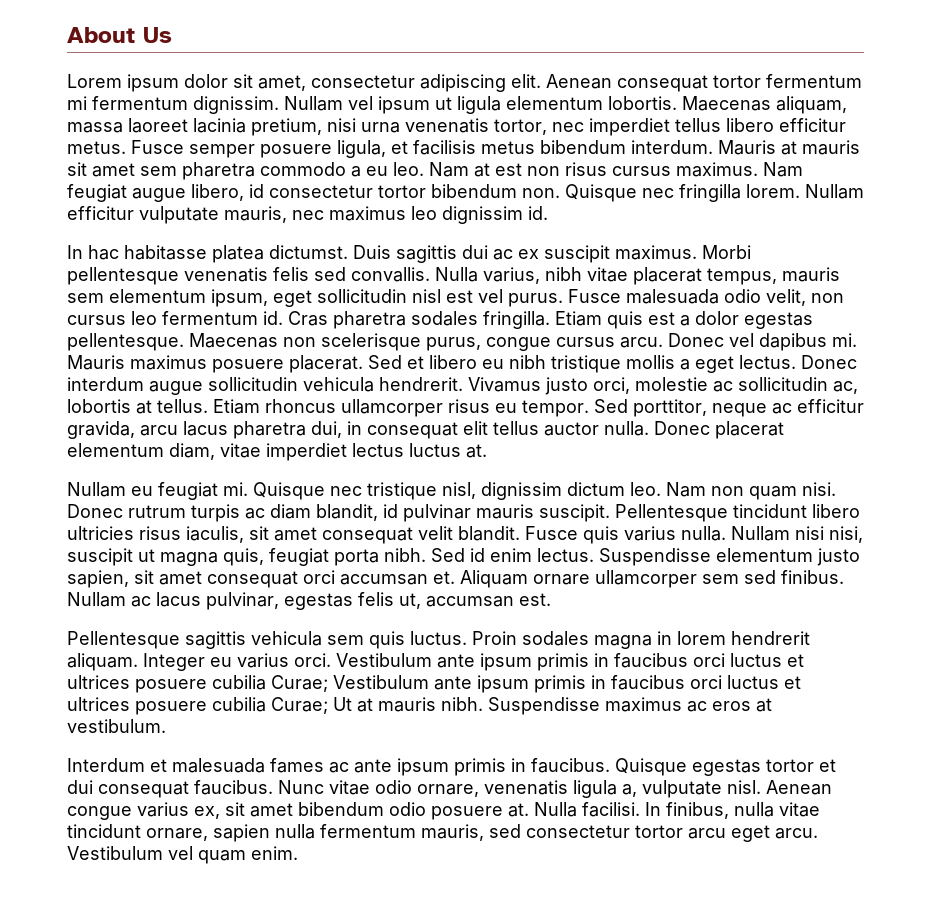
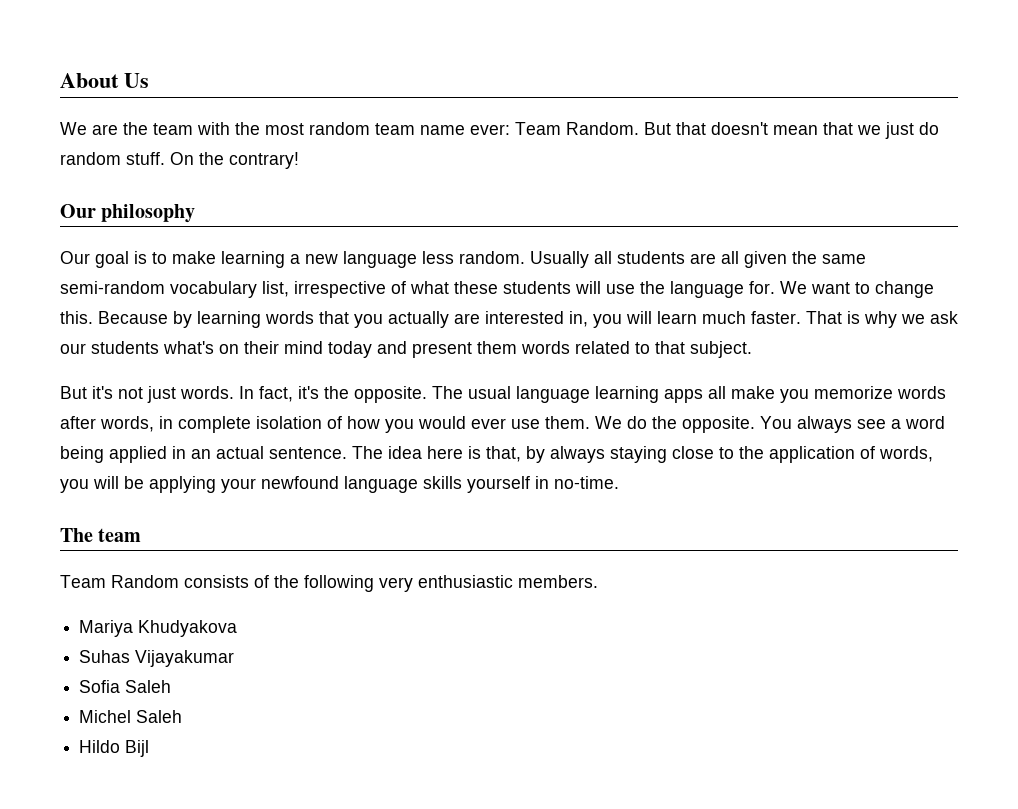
- Lorem ipsum dolor sit amet, consectetur adipiscing elit. Aenean consequat tortor fermentum mi fermentum dignissim. Nullam vel ipsum ut ligula elementum lobortis. Maecenas aliquam, massa laoreet lacinia pretium, nisi urna venenatis tortor, nec imperdiet tellus libero efficitur metus. Fusce semper posuere ligula, et facilisis metus bibendum interdum. Mauris at mauris sit amet sem pharetra commodo a eu leo. Nam at est non risus cursus maximus. Nam feugiat augue libero, id consectetur tortor bibendum non. Quisque nec fringilla lorem. Nullam efficitur vulputate mauris, nec maximus leo dignissim id.
- In hac habitasse platea dictumst. Duis sagittis dui ac ex suscipit maximus. Morbi pellentesque venenatis felis sed convallis. Nulla varius, nibh vitae placerat tempus, mauris sem elementum ipsum, eget sollicitudin nisl est vel purus. Fusce malesuada odio velit, non cursus leo fermentum id. Cras pharetra sodales fringilla. Etiam quis est a dolor egestas pellentesque. Maecenas non scelerisque purus, congue cursus arcu. Donec vel dapibus mi. Mauris maximus posuere placerat. Sed et libero eu nibh tristique mollis a eget lectus. Donec interdum augue sollicitudin vehicula hendrerit. Vivamus justo orci, molestie ac sollicitudin ac, lobortis at tellus. Etiam rhoncus ullamcorper risus eu tempor. Sed porttitor, neque ac efficitur gravida, arcu lacus pharetra dui, in consequat elit tellus auctor nulla. Donec placerat elementum diam, vitae imperdiet lectus luctus at.
- Nullam eu feugiat mi. Quisque nec tristique nisl, dignissim dictum leo. Nam non quam nisi. Donec rutrum turpis ac diam blandit, id pulvinar mauris suscipit. Pellentesque tincidunt libero ultricies risus iaculis, sit amet consequat velit blandit. Fusce quis varius nulla. Nullam nisi nisi, suscipit ut magna quis, feugiat porta nibh. Sed id enim lectus. Suspendisse elementum justo sapien, sit amet consequat orci accumsan et. Aliquam ornare ullamcorper sem sed finibus. Nullam ac lacus pulvinar, egestas felis ut, accumsan est.
- Pellentesque sagittis vehicula sem quis luctus. Proin sodales magna in lorem hendrerit aliquam. Integer eu varius orci. Vestibulum ante ipsum primis in faucibus orci luctus et ultrices posuere cubilia Curae; Vestibulum ante ipsum primis in faucibus orci luctus et ultrices posuere cubilia Curae; Ut at mauris nibh. Suspendisse maximus ac eros at vestibulum.
- Interdum et malesuada fames ac ante ipsum primis in faucibus. Quisque egestas tortor et dui consequat faucibus. Nunc vitae odio ornare, venenatis ligula a, vulputate nisl. Aenean congue varius ex, sit amet bibendum odio posuere at. Nulla facilisi. In finibus, nulla vitae tincidunt ornare, sapien nulla fermentum mauris, sed consectetur tortor arcu eget arcu. Vestibulum vel quam enim.
+ We are the team with the most random team name ever: Team Random. But that doesn't mean that we just do random stuff. On the contrary!
+ Our philosophy
+ Our goal is to make learning a new language less random. Usually all students are all given the same semi-random vocabulary list, irrespective of what these students will use the language for. We want to change this. Because by learning words that you actually are interested in, you will learn much faster. That is why we ask our students what's on their mind today and present them words related to that subject.
+ But it's not just words. In fact, it's the opposite. The usual language learning apps all make you memorize words after words, in complete isolation of how you would ever use them. We do the opposite. You always see a word being applied in an actual sentence. The idea here is that, by always staying close to the application of words, you will be applying your newfound language skills yourself in no-time.
+ The team
+ Team Random consists of the following very enthusiastic members.
+ Mariya Khudyakova
+ Suhas Vijayakumar
+ Sofia Saleh
+ Michel Saleh
+ Hildo Bijl

